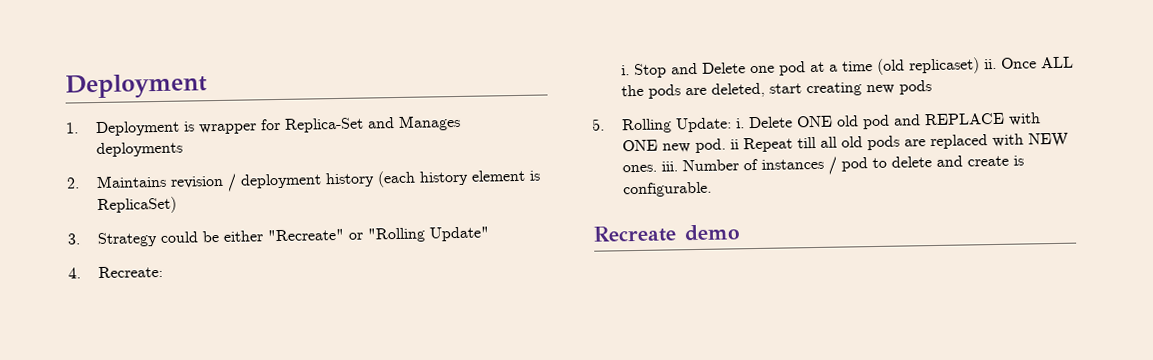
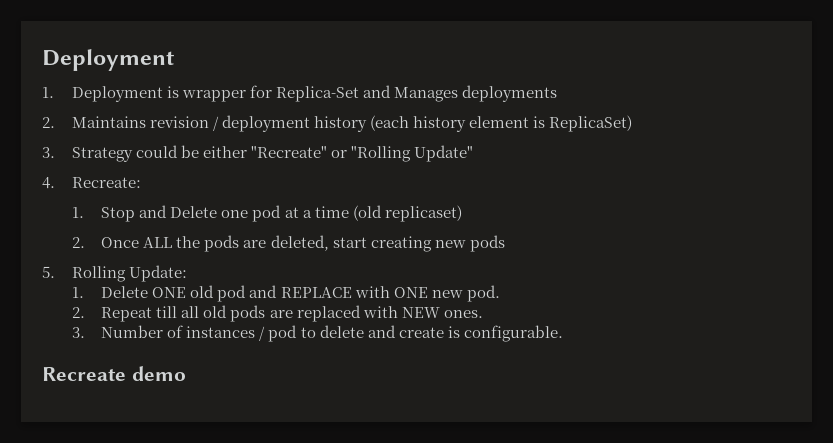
- i. Stop and Delete one pod at a time (old replicaset) ii. Once ALL the pods are deleted, start creating new pods
+ 1. Stop and Delete one pod at a time (old replicaset)
+ 2. Once ALL the pods are deleted, start creating new pods
- 5. Rolling Update: i. Delete ONE old pod and REPLACE with ONE new pod. ii Repeat till all old pods are replaced with NEW ones. iii. Number of instances / pod to delete and create is configurable.
+ 5. Rolling Update:
+ 1. Delete ONE old pod and REPLACE with ONE new pod.
+ 2. Repeat till all old pods are replaced with NEW ones.
+ 3. Number of instances / pod to delete and create is configurable.

